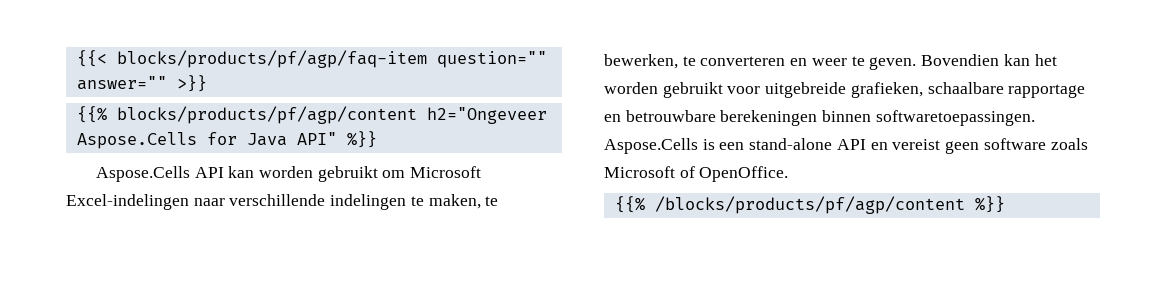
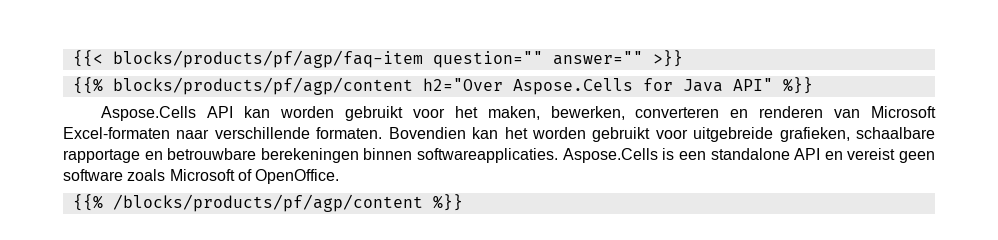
- {{% blocks/products/pf/agp/content h2="Ongeveer Aspose.Cells for Java API" %}}
+ {{% blocks/products/pf/agp/content h2="Over Aspose.Cells for Java API" %}}
- Aspose.Cells API kan worden gebruikt om Microsoft Excel-indelingen naar verschillende indelingen te maken, te bewerken, te converteren en weer te geven.
+ Aspose.Cells API kan worden gebruikt voor het maken, bewerken, converteren en renderen van Microsoft Excel-formaten naar verschillende formaten.
- Bovendien kan het worden gebruikt voor uitgebreide grafieken, schaalbare rapportage en betrouwbare berekeningen binnen softwaretoepassingen.
+ Bovendien kan het worden gebruikt voor uitgebreide grafieken, schaalbare rapportage en betrouwbare berekeningen binnen softwareapplicaties.
- Aspose.Cells is een stand-alone API en vereist geen software zoals Microsoft of OpenOffice.
+ Aspose.Cells is een standalone API en vereist geen software zoals Microsoft of OpenOffice.

